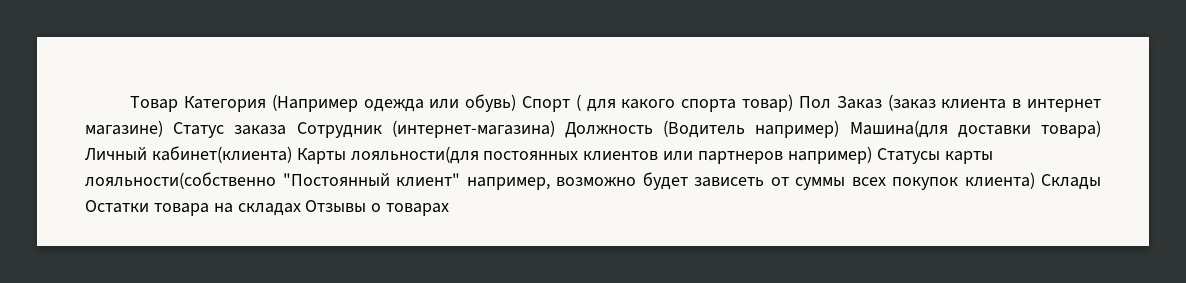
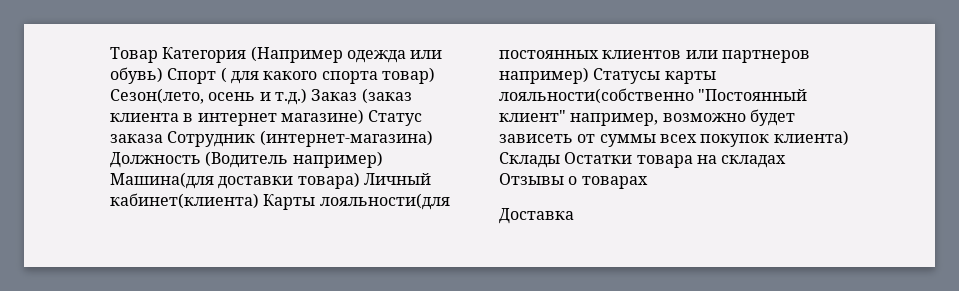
- Товар Категория (Например одежда или обувь) Спорт ( для какого спорта товар) Пол Заказ (заказ клиента в интернет магазине) Статус заказа Сотрудник (интернет-магазина) Должность (Водитель например) Машина(для доставки товара) Личный кабинет(клиента) Карты лояльности(для постоянных клиентов или партнеров например) Статусы карты лояльности(собственно "Постоянный клиент" например, возможно будет зависеть от суммы всех покупок клиента) Склады Остатки товара на складах Отзывы о товарах
+ Товар Категория (Например одежда или обувь) Спорт ( для какого спорта товар) Сезон(лето, осень и т.д.) Заказ (заказ клиента в интернет магазине) Статус заказа Сотрудник (интернет-магазина) Должность (Водитель например) Машина(для доставки товара) Личный кабинет(клиента) Карты лояльности(для постоянных клиентов или партнеров например) Статусы карты лояльности(собственно "Постоянный клиент" например, возможно будет зависеть от суммы всех покупок клиента) Склады Остатки товара на складах Отзывы о товарах
+ Доставка

